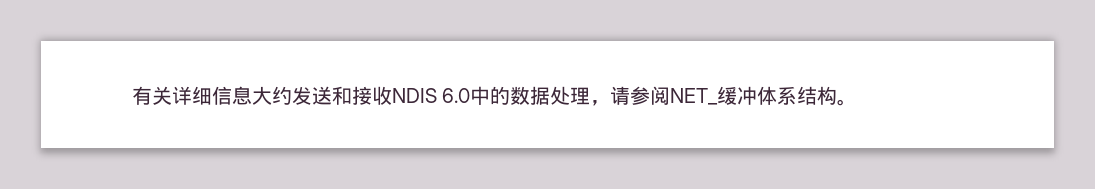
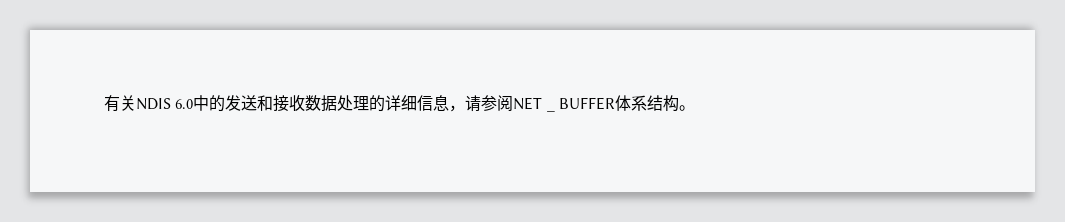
- 有关详细信息大约发送和接收NDIS 6.0中的数据处理，请参阅NET_缓冲体系结构。
+ 有关NDIS 6.0中的发送和接收数据处理的详细信息，请参阅NET _ BUFFER体系结构。

